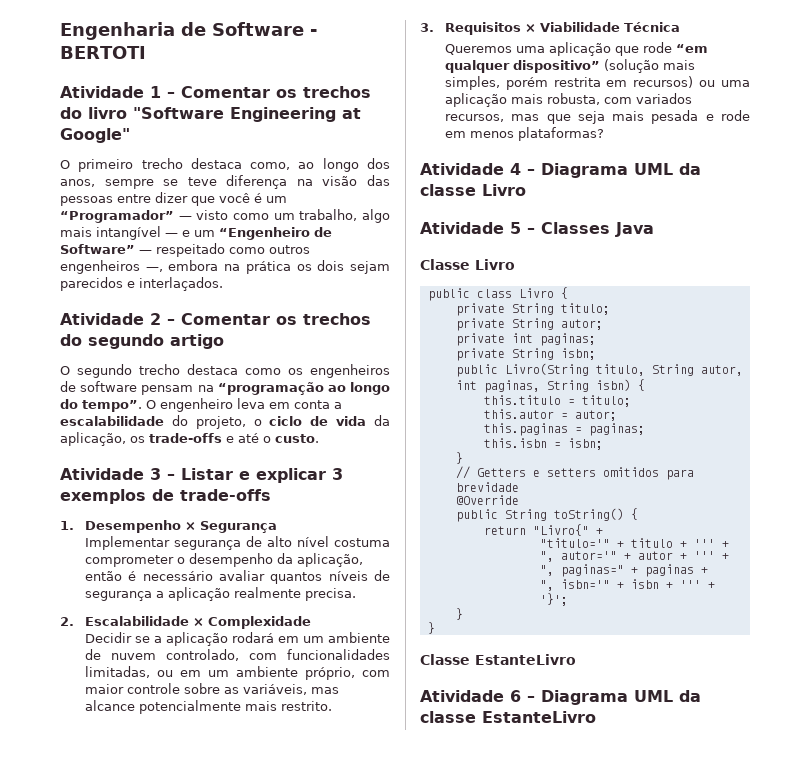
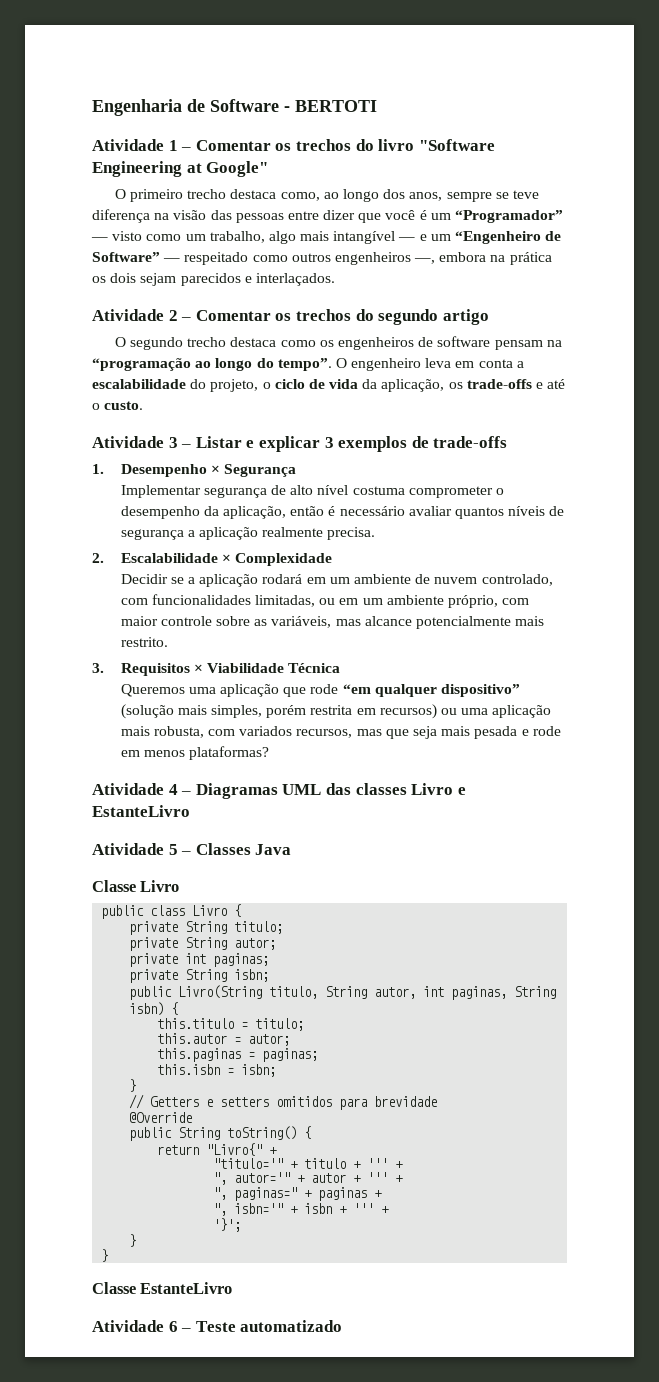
- Atividade 4 – Diagrama UML da classe Livro
+ Atividade 4 – Diagramas UML das classes Livro e EstanteLivro
- Atividade 6 – Diagrama UML da classe EstanteLivro
+ Atividade 6 – Teste automatizado

